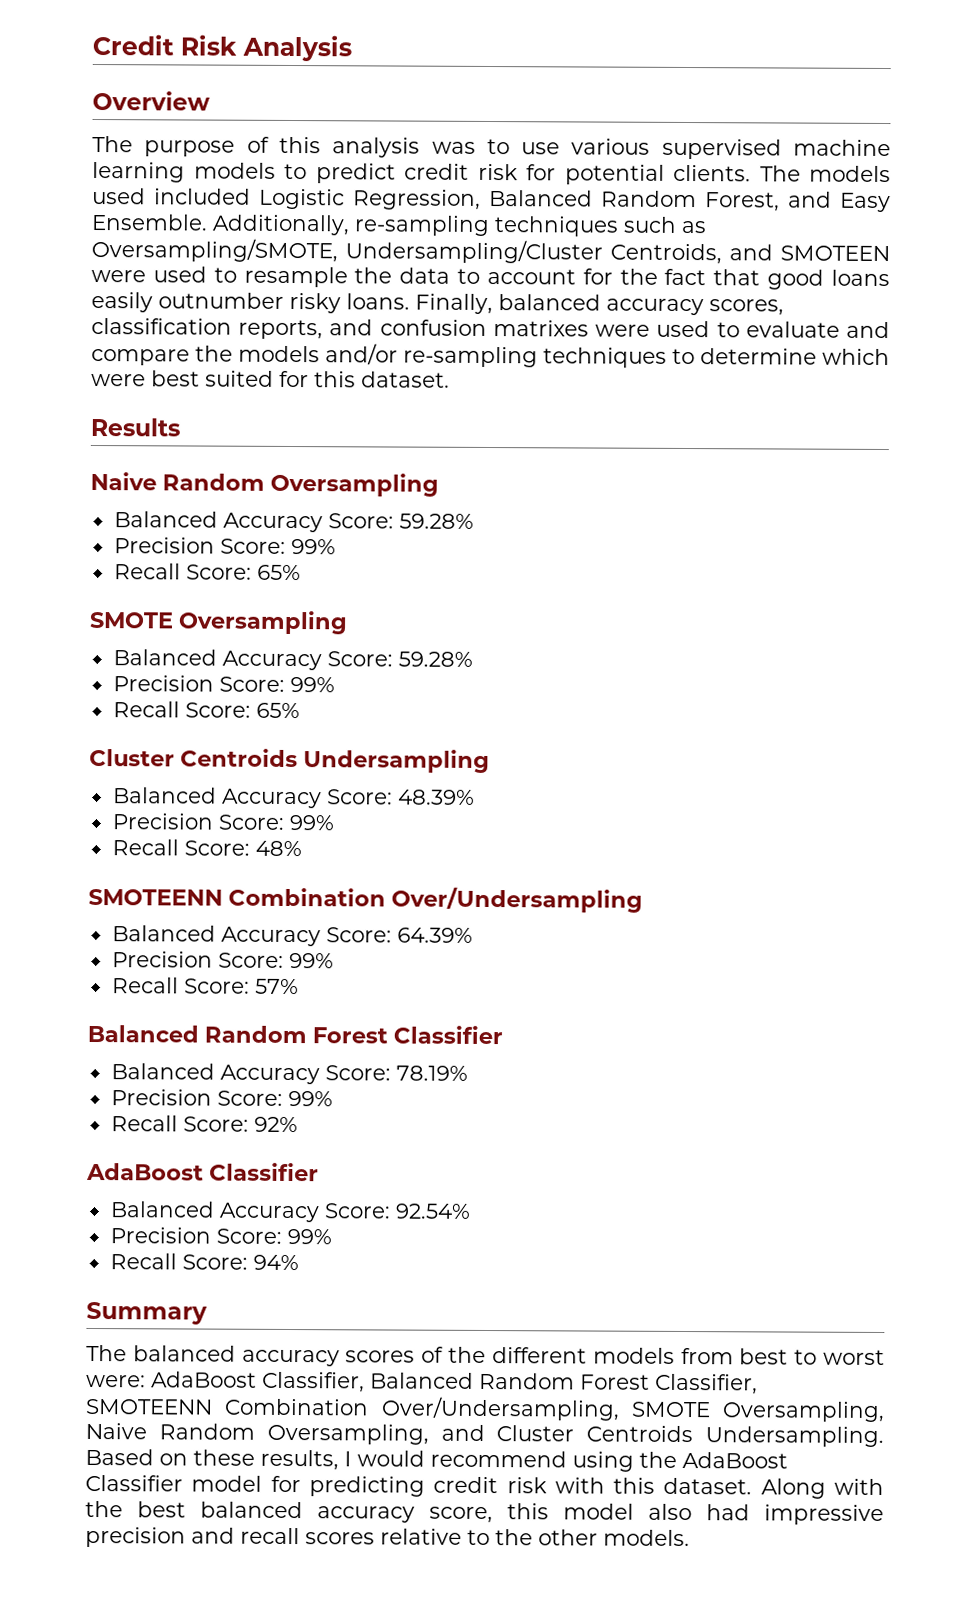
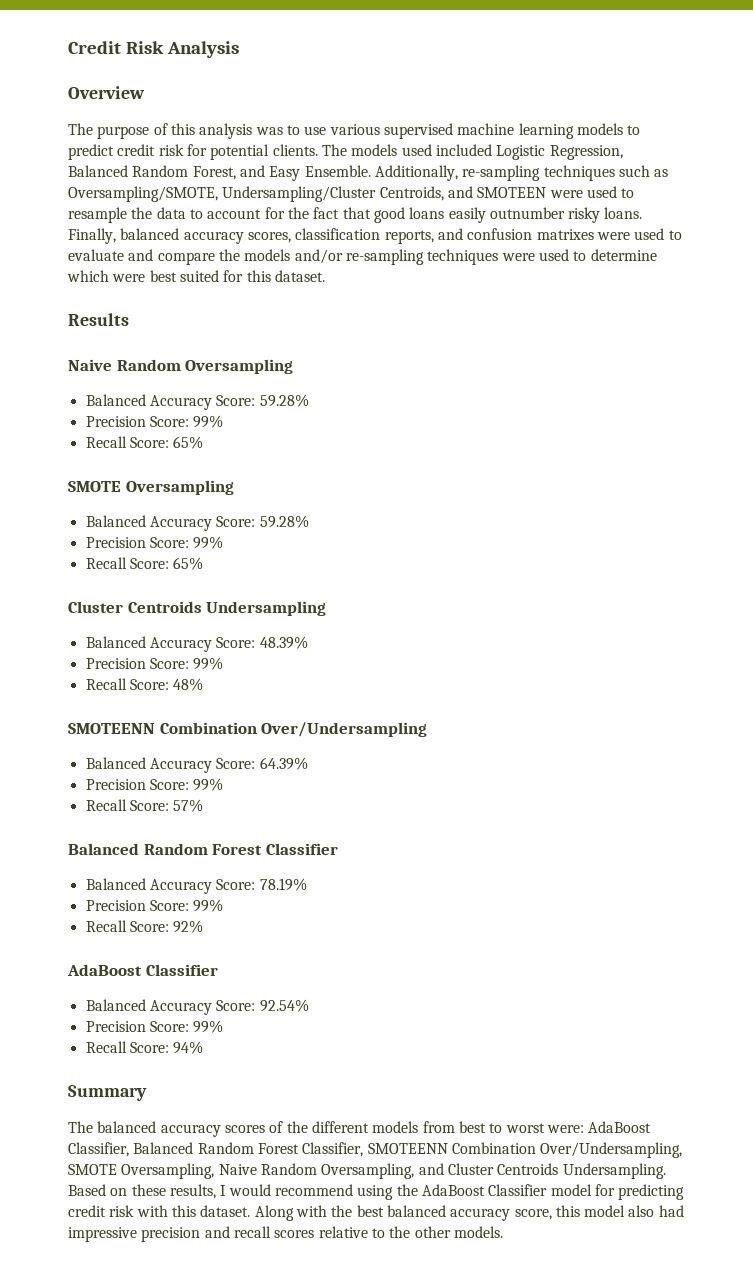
- Finally, balanced accuracy scores, classification reports, and confusion matrixes were used to evaluate and compare the models and/or re-sampling techniques to determine which were best suited for this dataset.
+ Finally, balanced accuracy scores, classification reports, and confusion matrixes were used to evaluate and compare the models and/or re-sampling techniques were used to determine which were best suited for this dataset.

